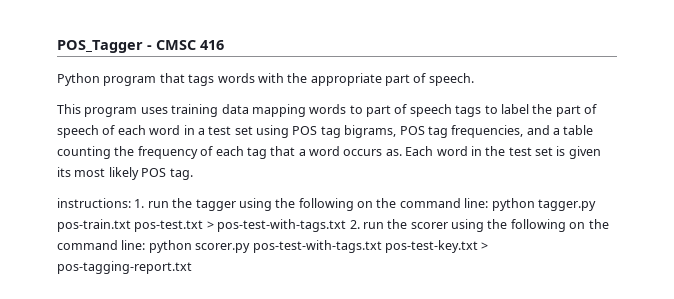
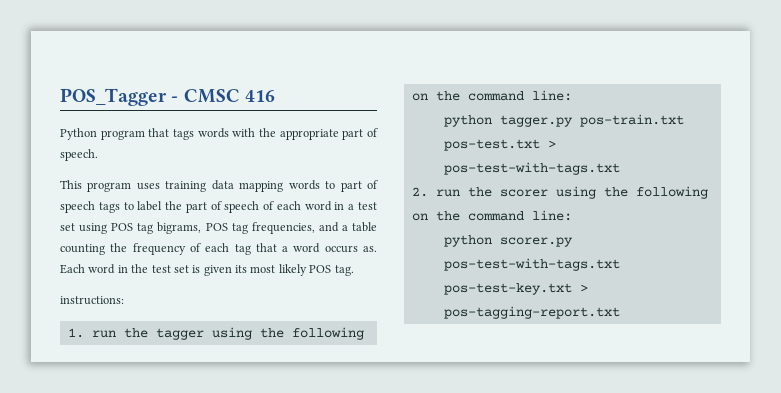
- instructions: 1. run the tagger using the following on the command line: python tagger.py pos-train.txt pos-test.txt > pos-test-with-tags.txt 2. run the scorer using the following on the command line: python scorer.py pos-test-with-tags.txt pos-test-key.txt > pos-tagging-report.txt
+ instructions:
+ 1. run the tagger using the following on the command line:
+ python tagger.py pos-train.txt pos-test.txt > pos-test-with-tags.txt
+ 2. run the scorer using the following on the command line:
+ python scorer.py pos-test-with-tags.txt pos-test-key.txt > pos-tagging-report.txt

